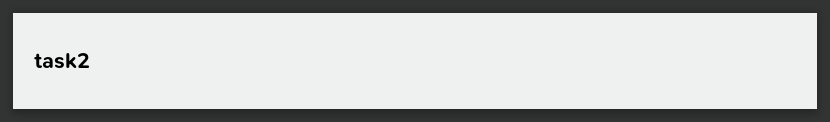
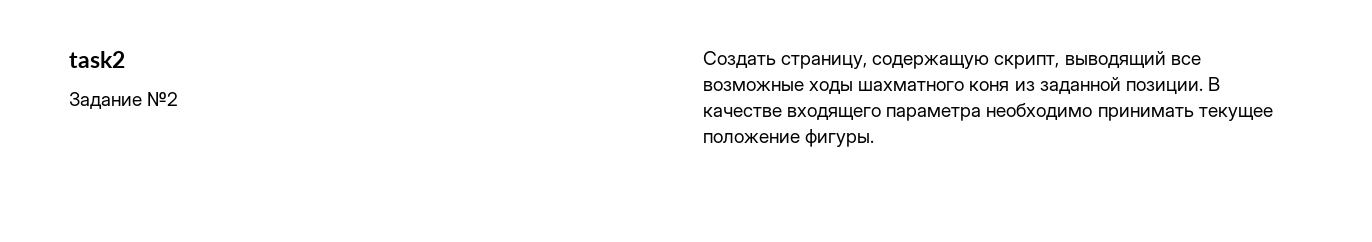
+ Задание №2
+ Создать страницу, содержащую скрипт, выводящий все возможные ходы шахматного коня из заданной позиции. В качестве входящего параметра необходимо принимать текущее положение фигуры.

